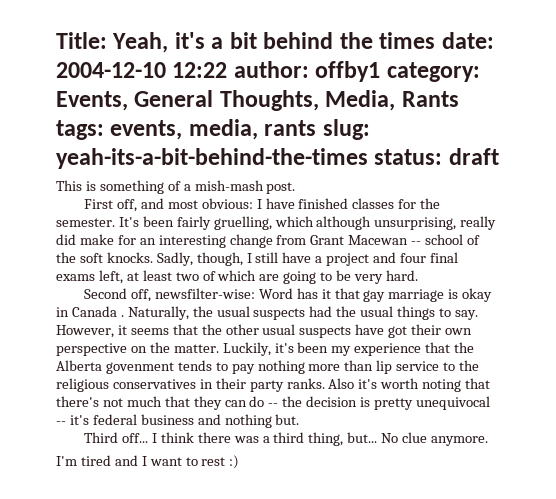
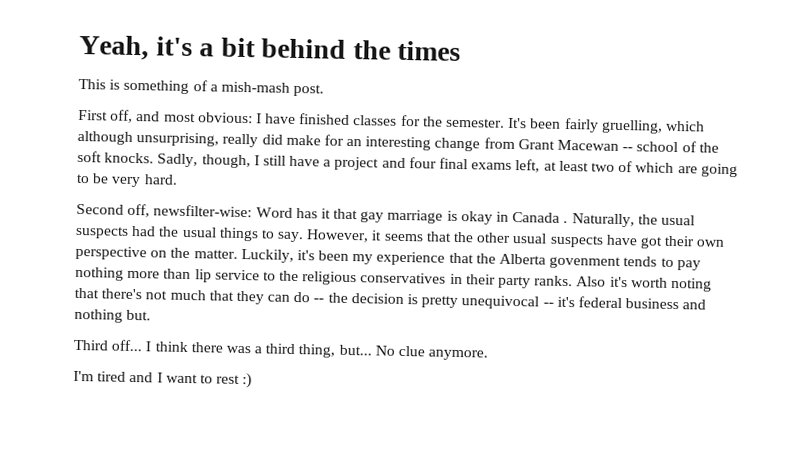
- Title: Yeah, it's a bit behind the times date: 2004-12-10 12:22 author: offby1 category: Events, General Thoughts, Media, Rants tags: events, media, rants slug: yeah-its-a-bit-behind-the-times status: draft
+ Yeah, it's a bit behind the times

